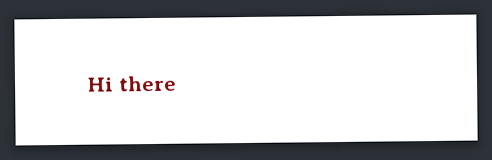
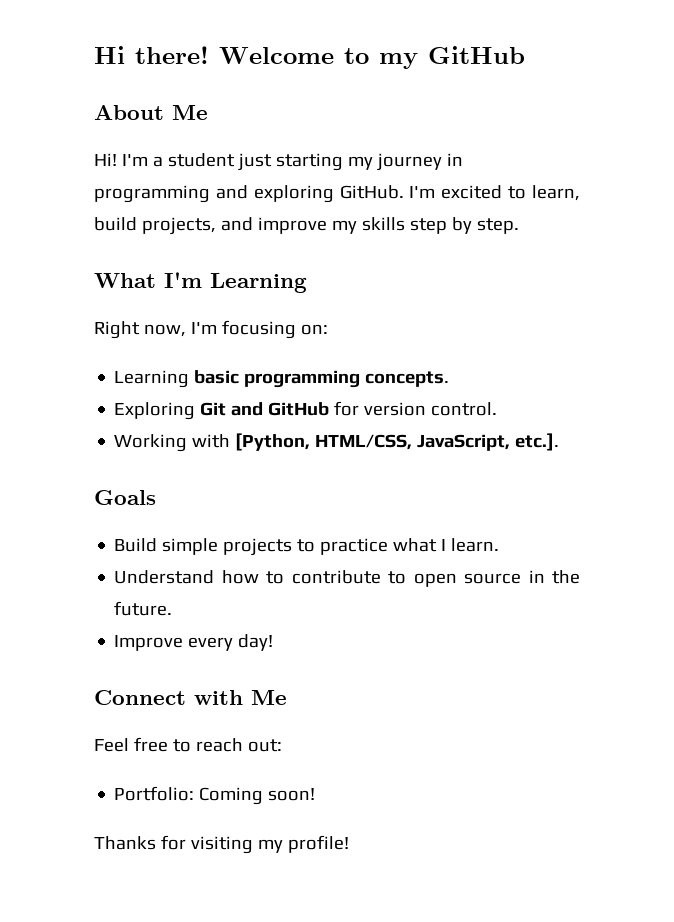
- Hi there
+ Hi there! Welcome to my GitHub
+ About Me
+ Hi! I'm a student just starting my journey in programming and exploring GitHub. I'm excited to learn, build projects, and improve my skills step by step.
+ What I'm Learning
+ Right now, I'm focusing on:
+ Learning basic programming concepts.
+ Exploring Git and GitHub for version control.
+ Working with [Python, HTML/CSS, JavaScript, etc.].
+ Goals
+ Build simple projects to practice what I learn.
+ Understand how to contribute to open source in the future.
+ Improve every day!
+ Connect with Me
+ Feel free to reach out:
+ Portfolio: Coming soon!
+ Thanks for visiting my profile!

